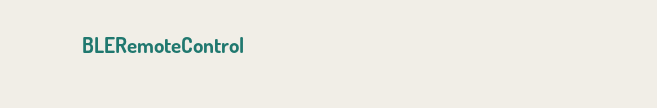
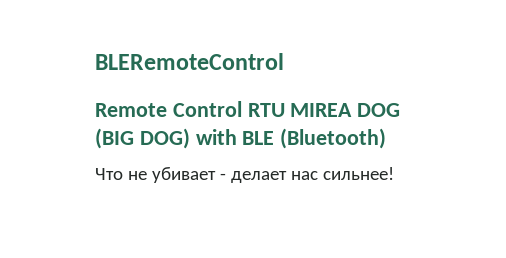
+ Remote Control RTU MIREA DOG (BIG DOG) with BLE (Bluetooth)
+ Что не убивает - делает нас сильнее!

